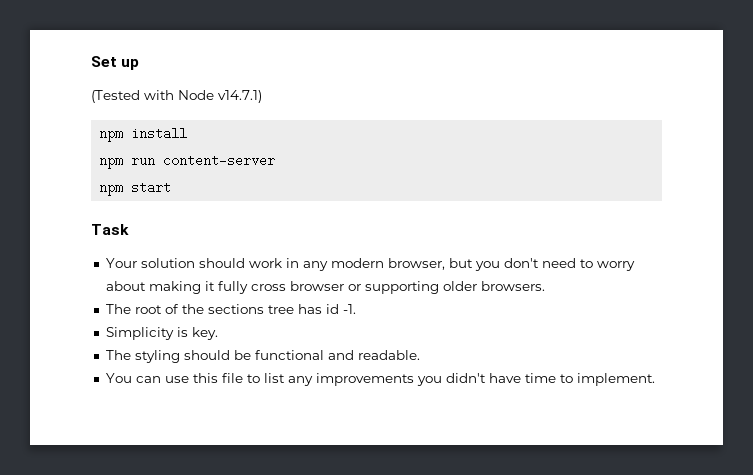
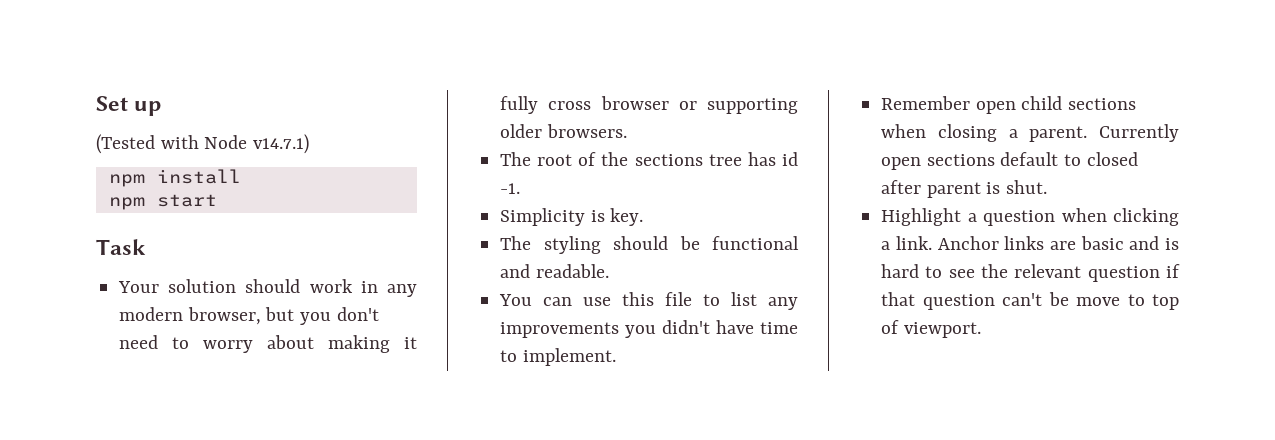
- npm run content-server
+ Remember open child sections when closing a parent. Currently open sections default to closed after parent is shut.
+ Highlight a question when clicking a link. Anchor links are basic and is hard to see the relevant question if that question can't be move to top of viewport.

